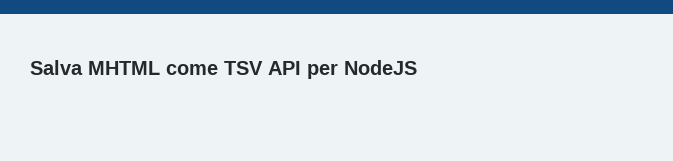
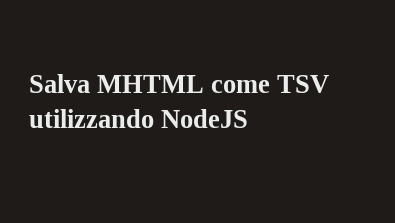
- Salva MHTML come TSV API per NodeJS
+ Salva MHTML come TSV utilizzando NodeJS

